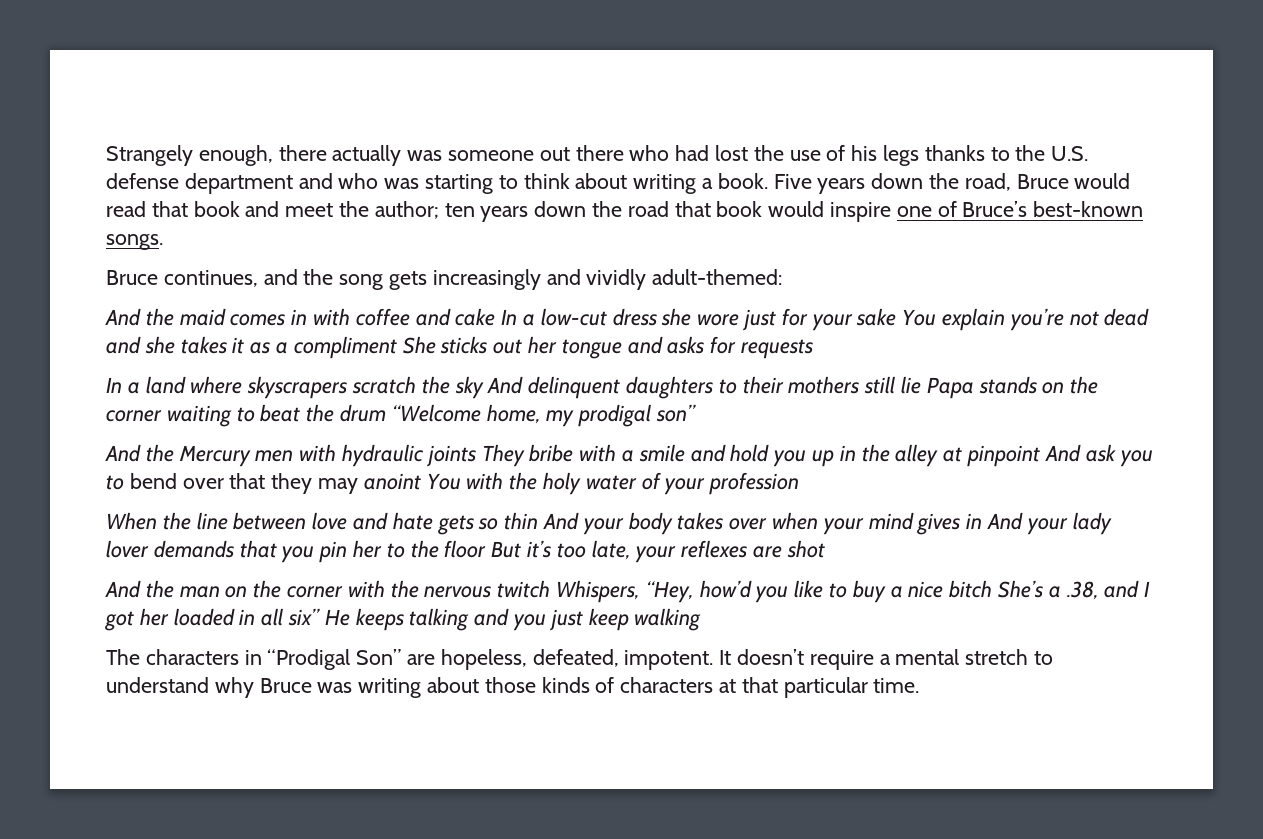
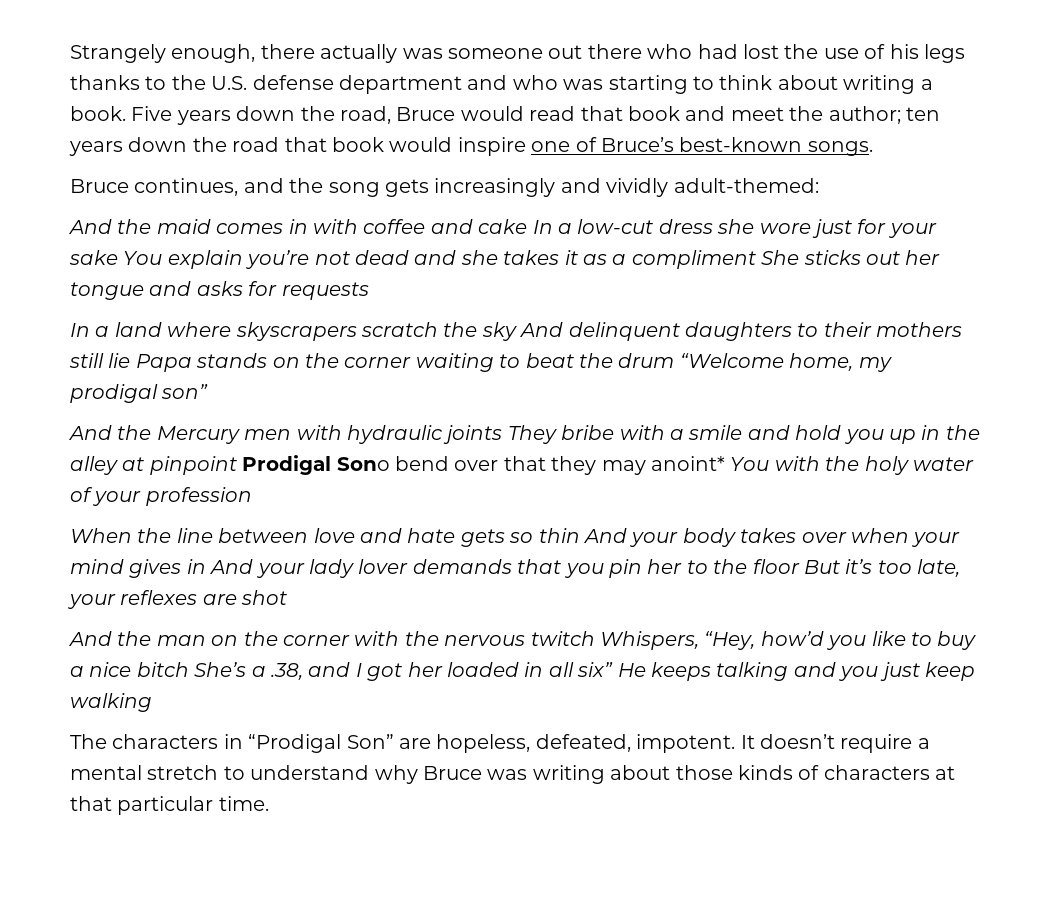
- And the Mercury men with hydraulic joints They bribe with a smile and hold you up in the alley at pinpoint And ask you to bend over that they may anoint You with the holy water of your profession
+ And the Mercury men with hydraulic joints They bribe with a smile and hold you up in the alley at pinpoint Prodigal Sono bend over that they may anoint* You with the holy water of your profession

